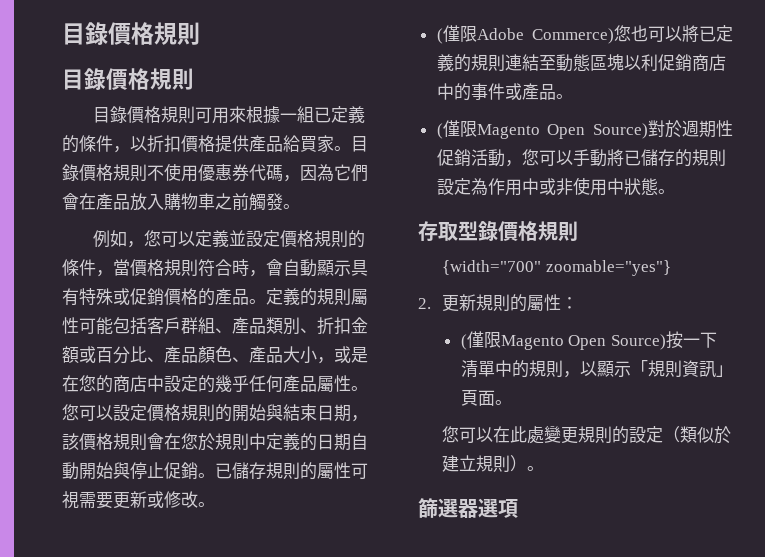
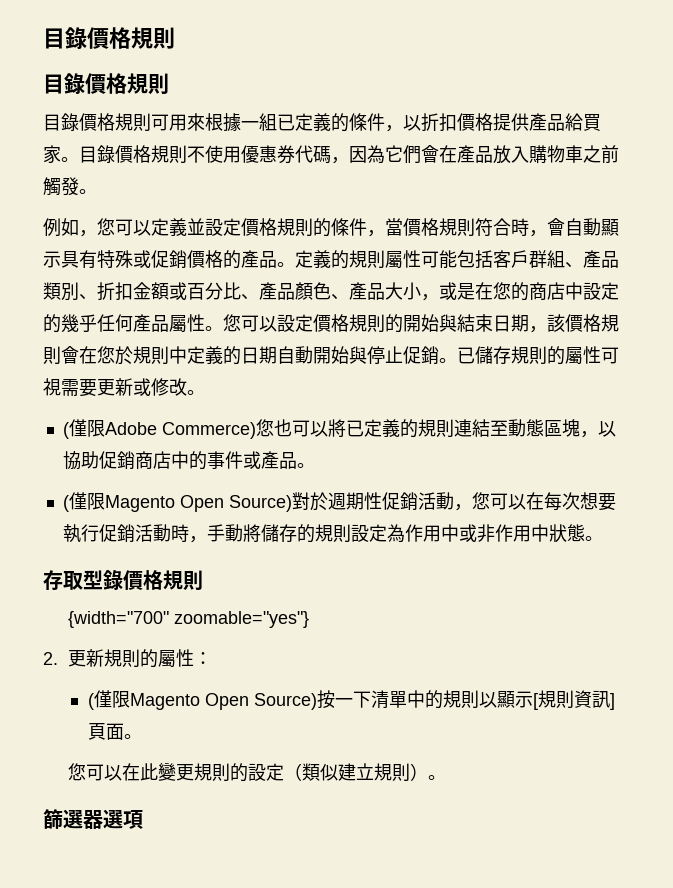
- (僅限Adobe Commerce)您也可以將已定義的規則連結至動態區塊以利促銷商店中的事件或產品。
+ (僅限Adobe Commerce)您也可以將已定義的規則連結至動態區塊，以協助促銷商店中的事件或產品。
- (僅限Magento Open Source)對於週期性促銷活動，您可以手動將已儲存的規則設定為作用中或非使用中狀態。
+ (僅限Magento Open Source)對於週期性促銷活動，您可以在每次想要執行促銷活動時，手動將儲存的規則設定為作用中或非作用中狀態。
- (僅限Magento Open Source)按一下清單中的規則，以顯示「規則資訊」頁面。
+ (僅限Magento Open Source)按一下清單中的規則以顯示[規則資訊]頁面。
- 您可以在此處變更規則的設定（類似於建立規則）。
+ 您可以在此變更規則的設定（類似建立規則）。

